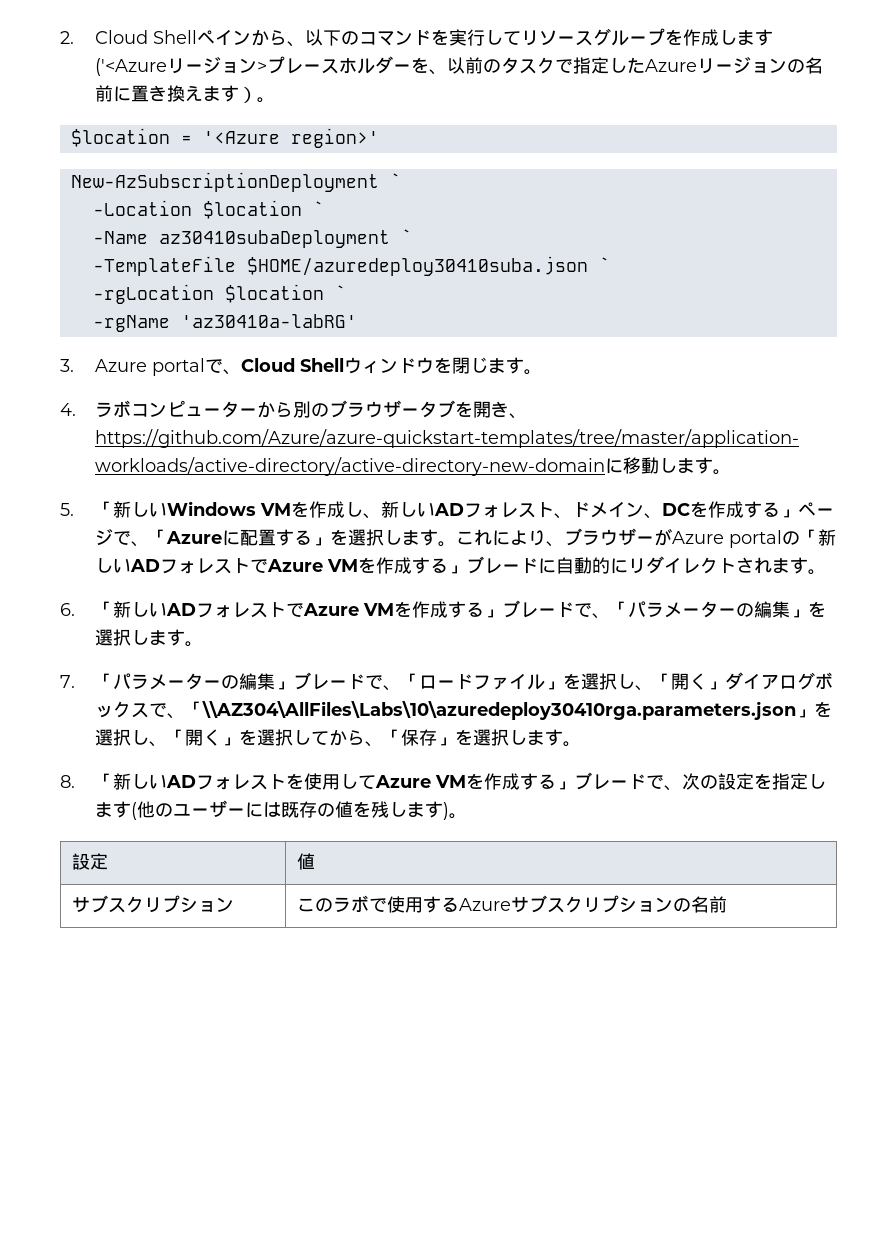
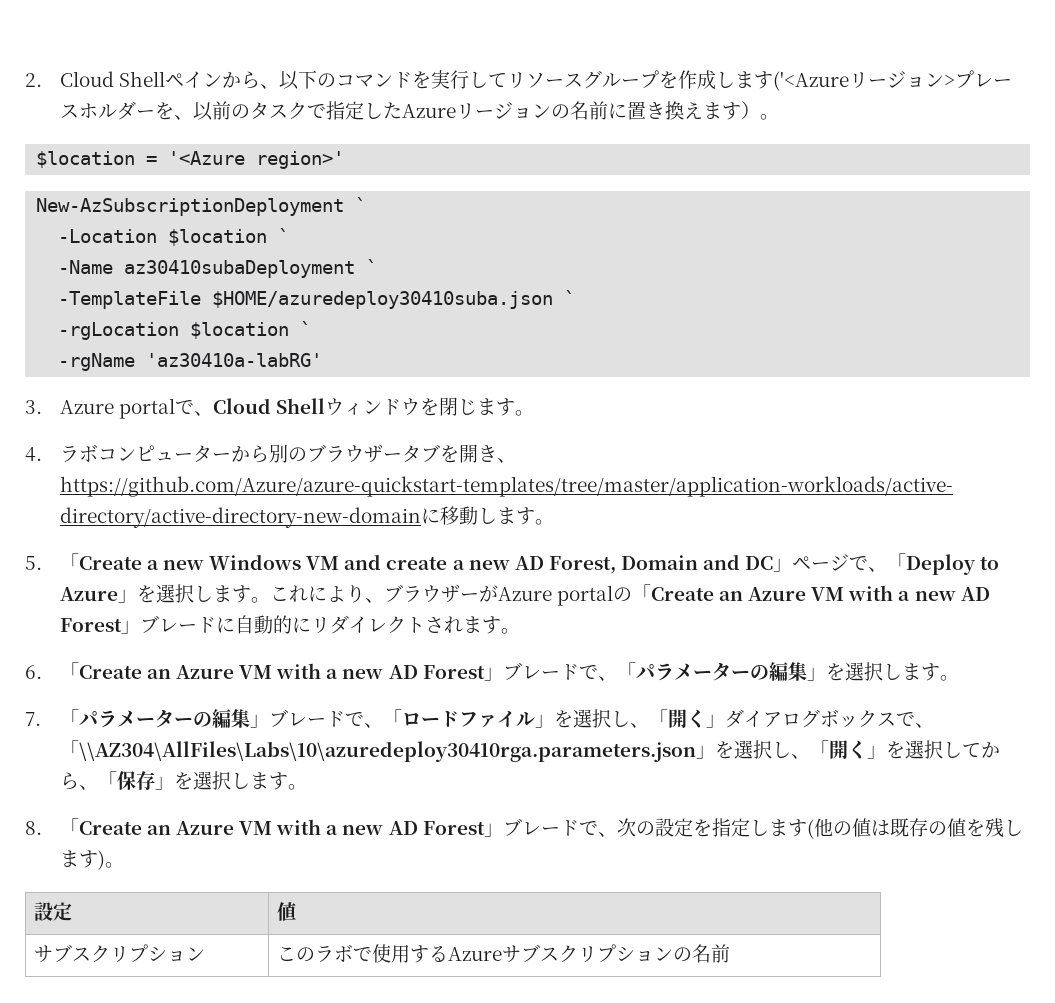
- 5.「新しいWindows VMを作成し、新しいADフォレスト、ドメイン、DCを作成する」ページで、「Azureに配置する」を選択します。
+ 5.「Create a new Windows VM and create a new AD Forest, Domain and DC」ページで、「Deploy to Azure」を選択します。
- これにより、ブラウザーがAzure portalの「新しいADフォレストでAzure VMを作成する」ブレードに自動的にリダイレクトされます。
+ これにより、ブラウザーがAzure portalの「Create an Azure VM with a new AD Forest」ブレードに自動的にリダイレクトされます。
- 6.「新しいADフォレストでAzure VMを作成する」ブレードで、「パラメーターの編集」を選択します。
+ 6.「Create an Azure VM with a new AD Forest」ブレードで、「パラメーターの編集」を選択します。
- 8.「新しいADフォレストを使用してAzure VMを作成する」ブレードで、次の設定を指定します(他のユーザーには既存の値を残します)。
+ 8.「Create an Azure VM with a new AD Forest」ブレードで、次の設定を指定します(他の値は既存の値を残します)。

